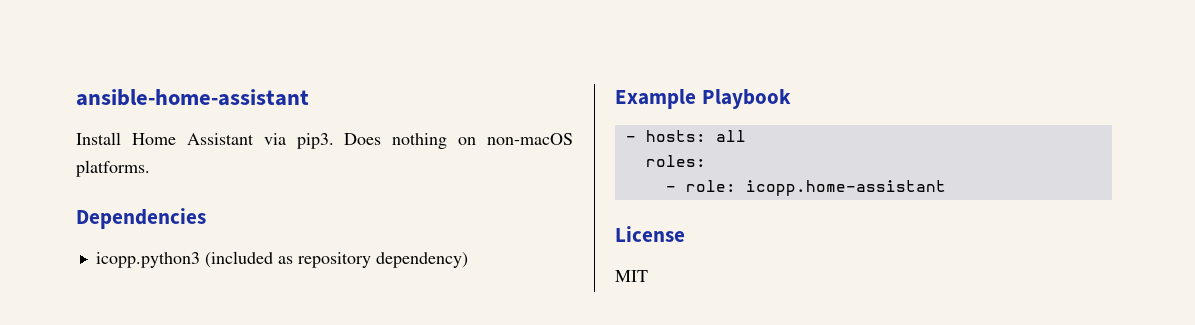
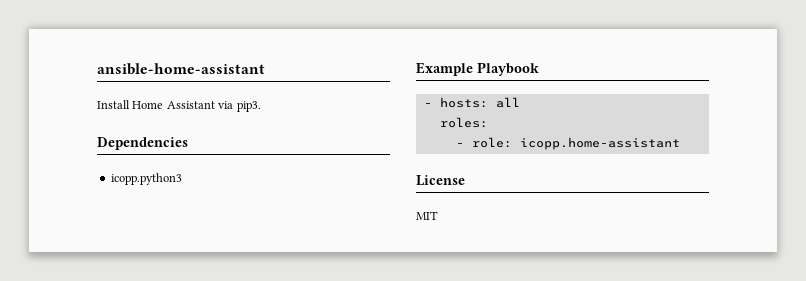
- Install Home Assistant via pip3. Does nothing on non-macOS platforms.
+ Install Home Assistant via pip3.
  Dependencies
- icopp.python3 (included as repository dependency)
+ icopp.python3

